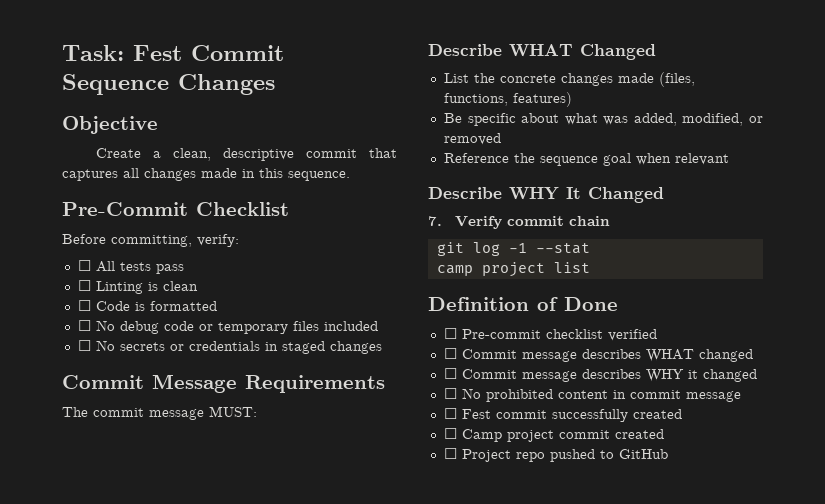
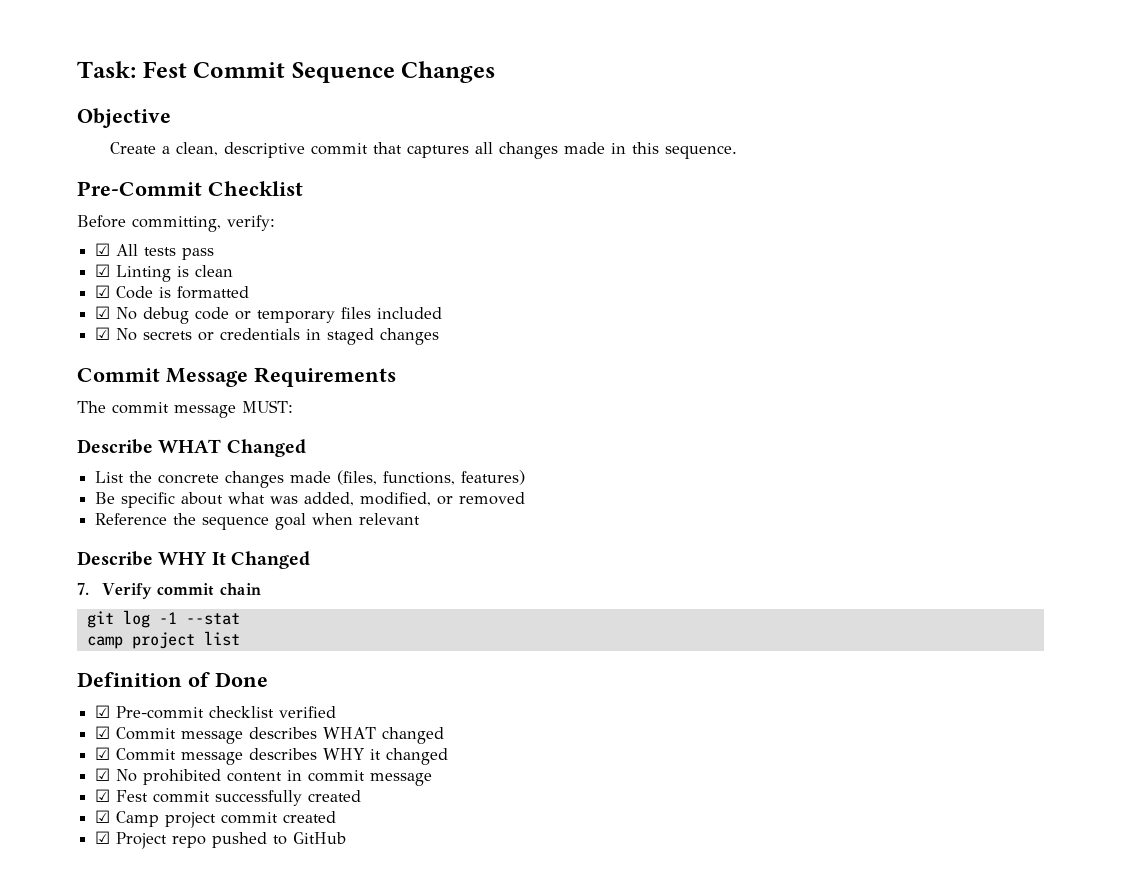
- ☐ All tests pass
+ ☑ All tests pass
- ☐ Linting is clean
+ ☑ Linting is clean
- ☐ Code is formatted
+ ☑ Code is formatted
- ☐ No debug code or temporary files included
+ ☑ No debug code or temporary files included
- ☐ No secrets or credentials in staged changes
+ ☑ No secrets or credentials in staged changes
- ☐ Pre-commit checklist verified
+ ☑ Pre-commit checklist verified
- ☐ Commit message describes WHAT changed
+ ☑ Commit message describes WHAT changed
- ☐ Commit message describes WHY it changed
+ ☑ Commit message describes WHY it changed
- ☐ No prohibited content in commit message
+ ☑ No prohibited content in commit message
- ☐ Fest commit successfully created
+ ☑ Fest commit successfully created
- ☐ Camp project commit created
+ ☑ Camp project commit created
- ☐ Project repo pushed to GitHub
+ ☑ Project repo pushed to GitHub

